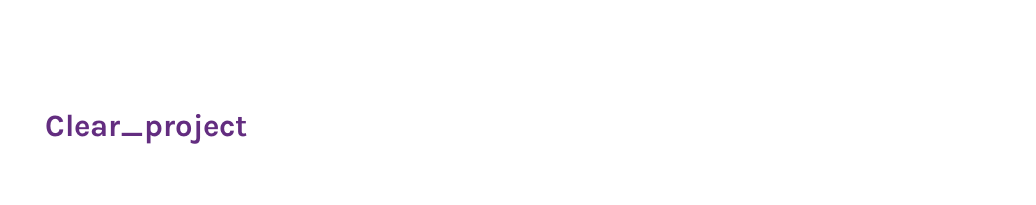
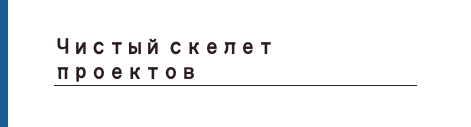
- Clear_project
+ Чистый скелет проектов

